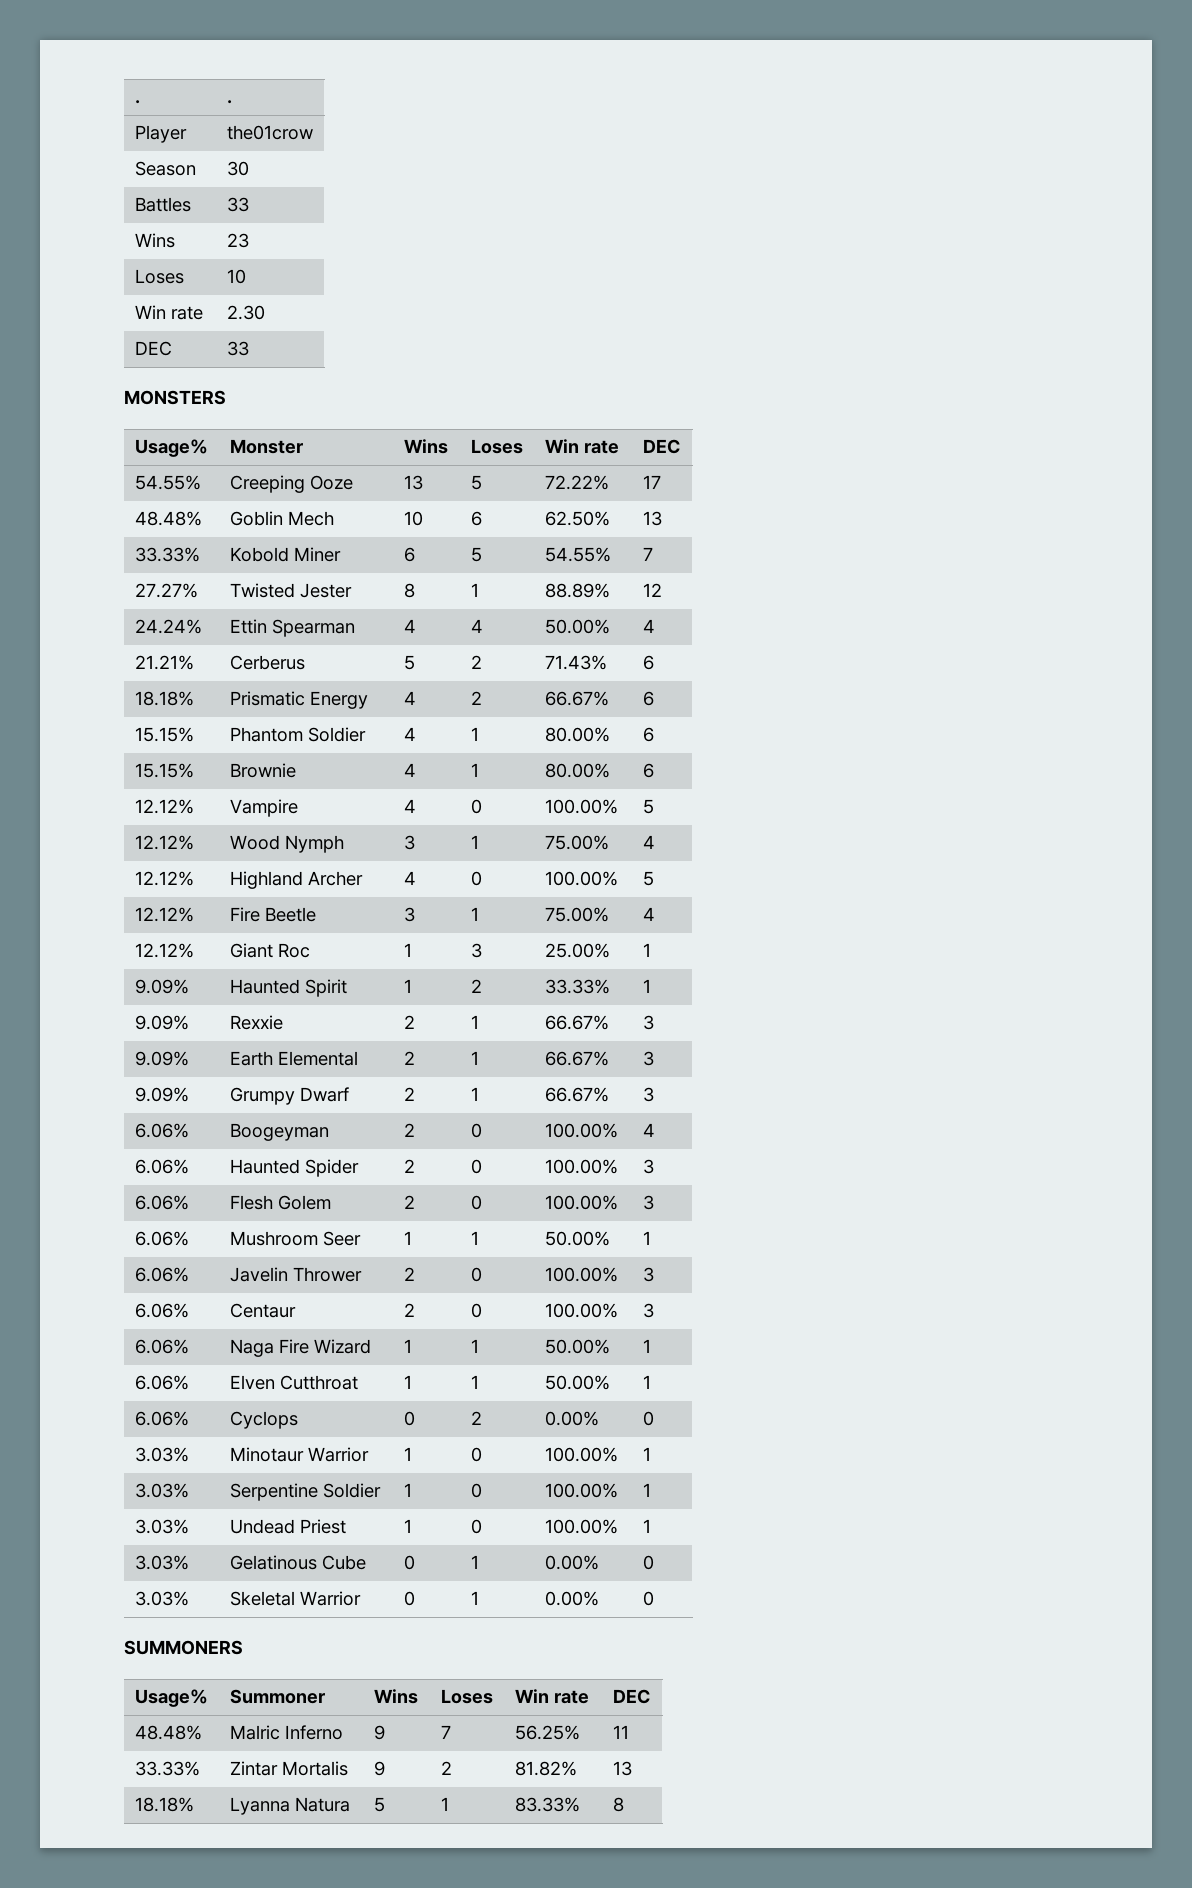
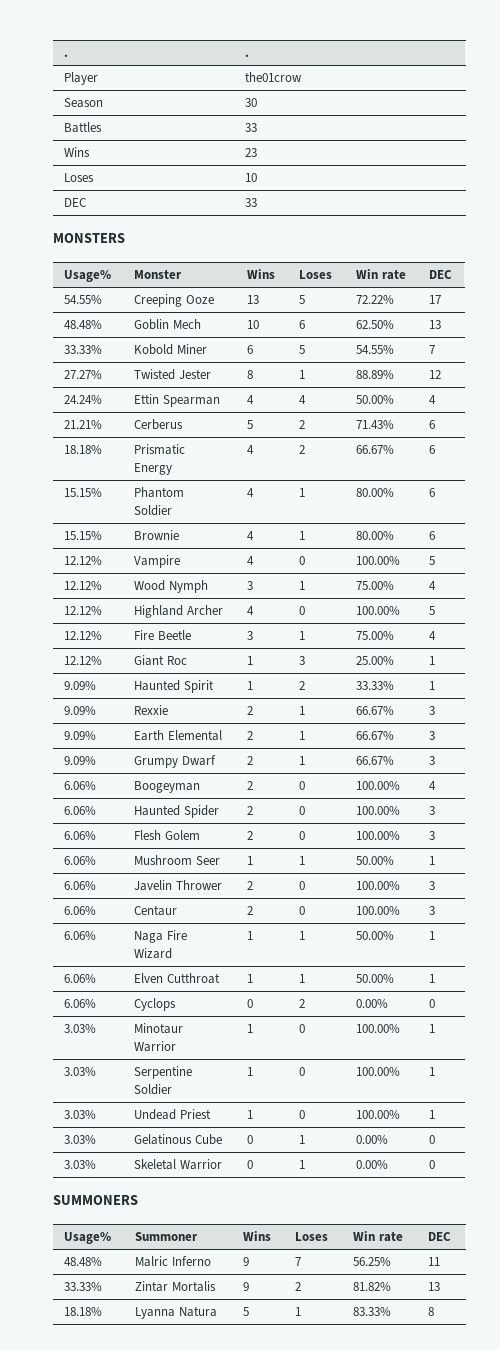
- Win rate | 2.30

